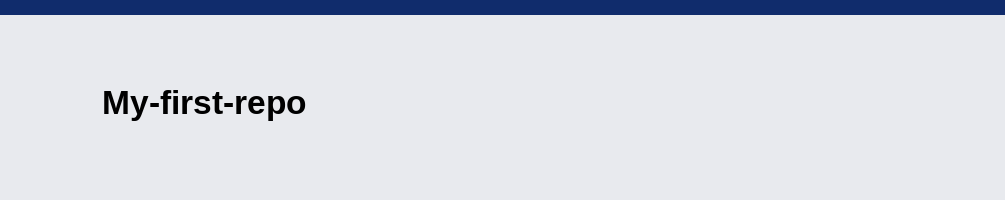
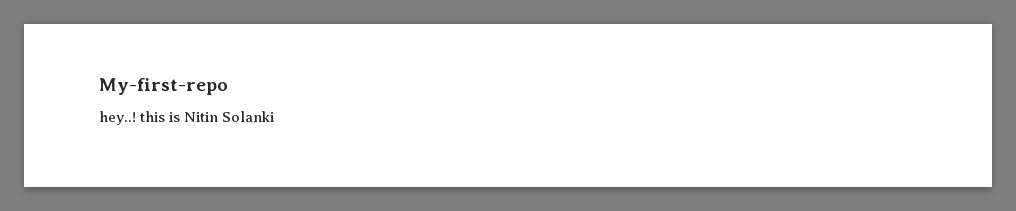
+ hey..! this is Nitin Solanki

